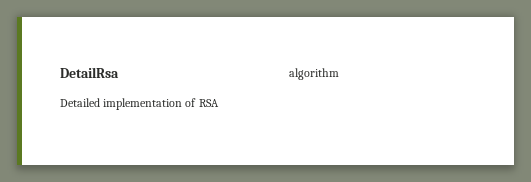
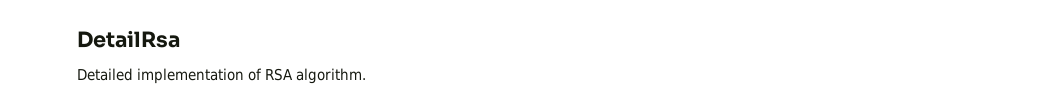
- Detailed implementation of RSA algorithm
+ Detailed implementation of RSA algorithm.

